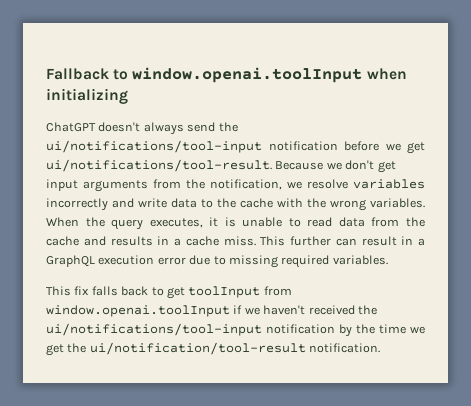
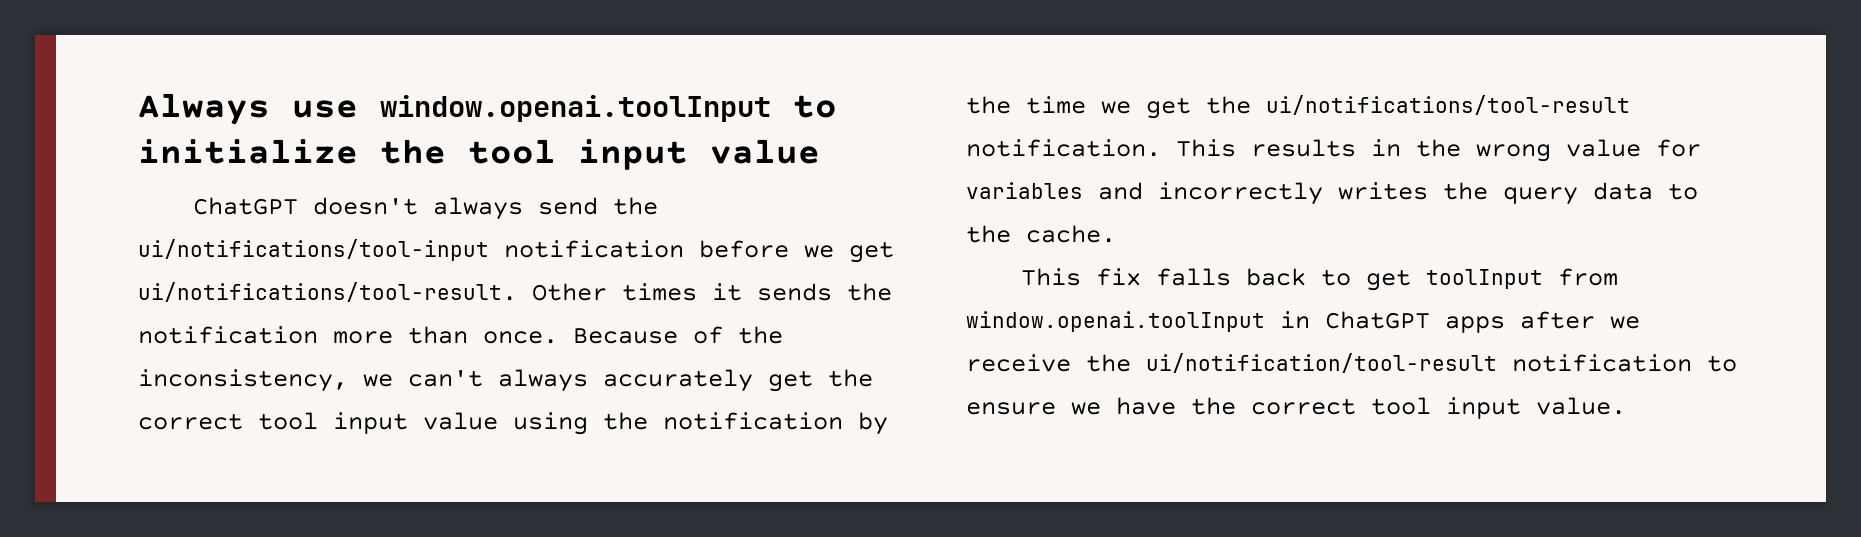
- Fallback to window.openai.toolInput when initializing
+ Always use window.openai.toolInput to initialize the tool input value
- Because we don't get input arguments from the notification, we resolve variables incorrectly and write data to the cache with the wrong variables. When the query executes, it is unable to read data from the cache and results in a cache miss. This further can result in a GraphQL execution error due to missing required variables.
+ Other times it sends the notification more than once. Because of the inconsistency, we can't always accurately get the correct tool input value using the notification by the time we get the ui/notifications/tool-result notification. This results in the wrong value for variables and incorrectly writes the query data to the cache.
- This fix falls back to get toolInput from window.openai.toolInput if we haven't received the ui/notifications/tool-input notification by the time we get the ui/notification/tool-result notification.
+ This fix falls back to get toolInput from window.openai.toolInput in ChatGPT apps after we receive the ui/notification/tool-result notification to ensure we have the correct tool input value.

